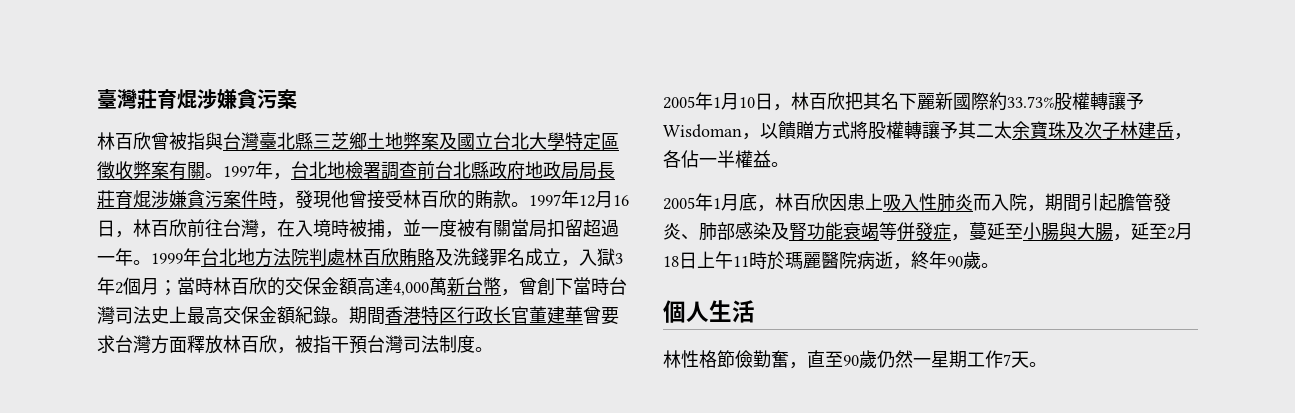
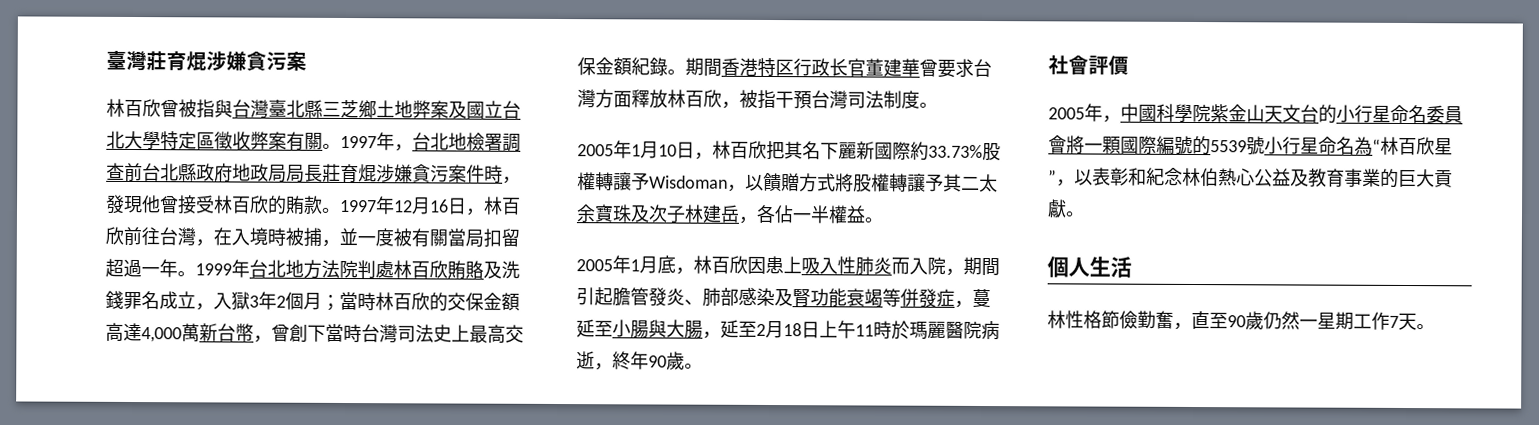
+ 社會評價
+ 2005年，中國科學院紫金山天文台的小行星命名委員會將一顆國際編號的5539號小行星命名為“林百欣星”，以表彰和紀念林伯熱心公益及教育事業的巨大貢獻。

